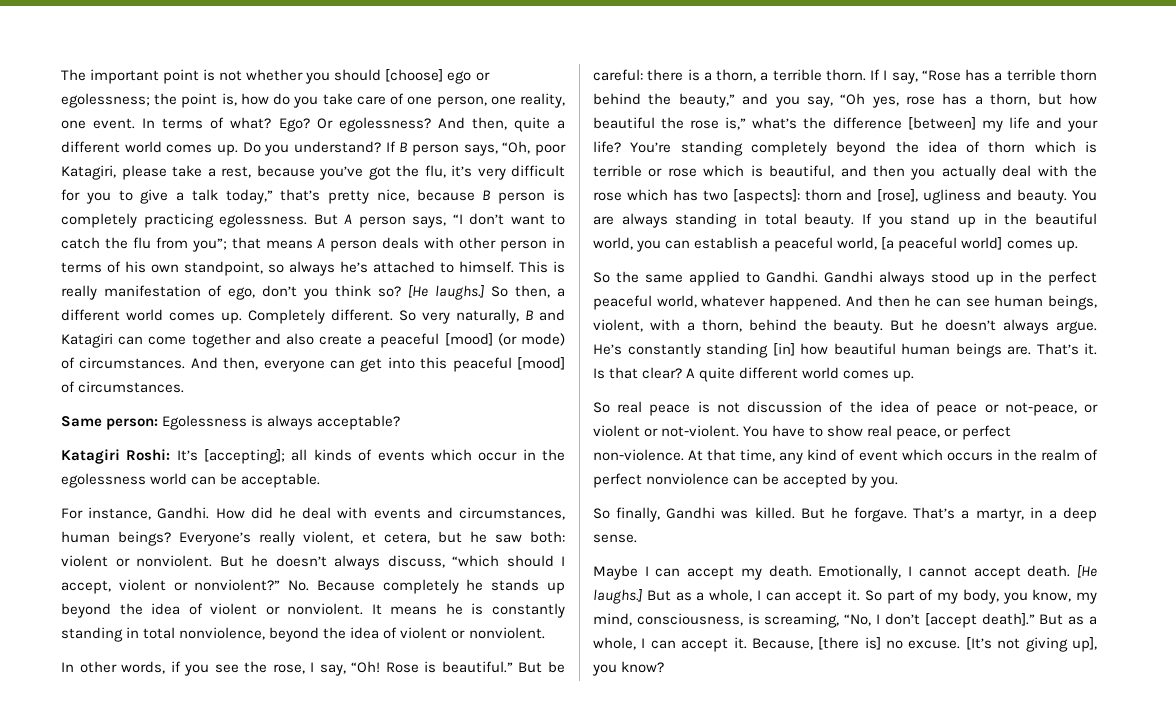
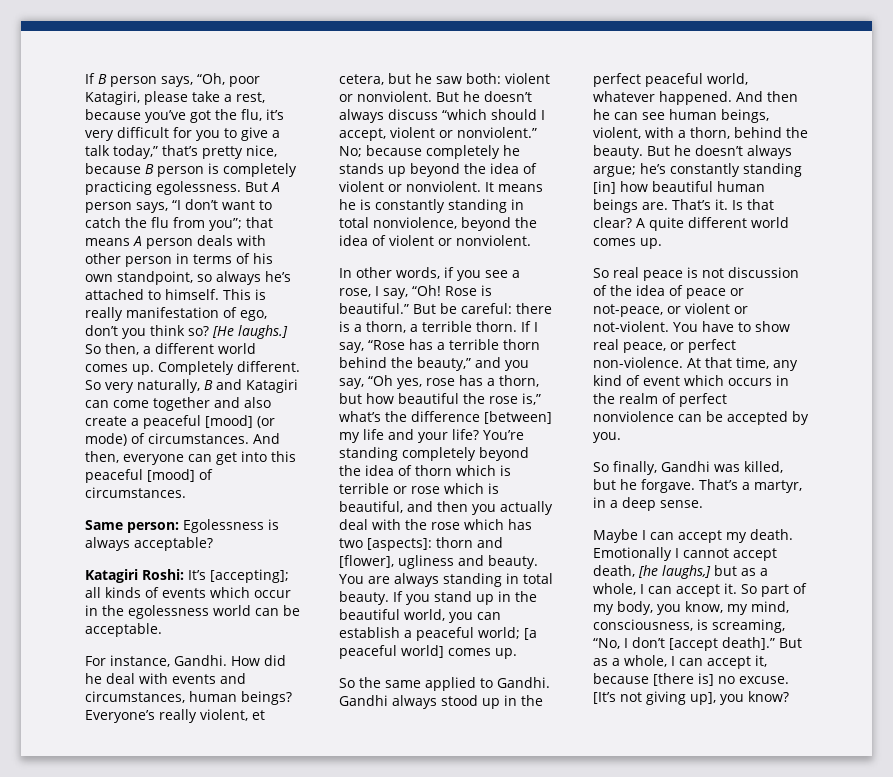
- The important point is not whether you should [choose] ego or egolessness; the point is, how do you take care of one person, one reality, one event. In terms of what? Ego? Or egolessness? And then, quite a different world comes up. Do you understand?
- But he doesn’t always discuss, “which should I accept, violent or nonviolent?” No. Because completely he stands up beyond the idea of violent or nonviolent.
+ But he doesn’t always discuss “which should I accept, violent or nonviolent.” No; because completely he stands up beyond the idea of violent or nonviolent.
- In other words, if you see the rose, I say, “Oh!
+ In other words, if you see a rose, I say, “Oh!
- You’re standing completely beyond the idea of thorn which is terrible or rose which is beautiful, and then you actually deal with the rose which has two [aspects]: thorn and [rose], ugliness and beauty.
+ You’re standing completely beyond the idea of thorn which is terrible or rose which is beautiful, and then you actually deal with the rose which has two [aspects]: thorn and [flower], ugliness and beauty.
- If you stand up in the beautiful world, you can establish a peaceful world, [a peaceful world] comes up.
+ If you stand up in the beautiful world, you can establish a peaceful world; [a peaceful world] comes up.
- But he doesn’t always argue. He’s constantly standing [in] how beautiful human beings are.
+ But he doesn’t always argue; he’s constantly standing [in] how beautiful human beings are.
- So finally, Gandhi was killed. But he forgave.
+ So finally, Gandhi was killed, but he forgave.
- Emotionally, I cannot accept death. [He laughs.] But as a whole, I can accept it.
+ Emotionally I cannot accept death, [he laughs,] but as a whole, I can accept it.
- But as a whole, I can accept it. Because, [there is] no excuse.
+ But as a whole, I can accept it, because [there is] no excuse.

